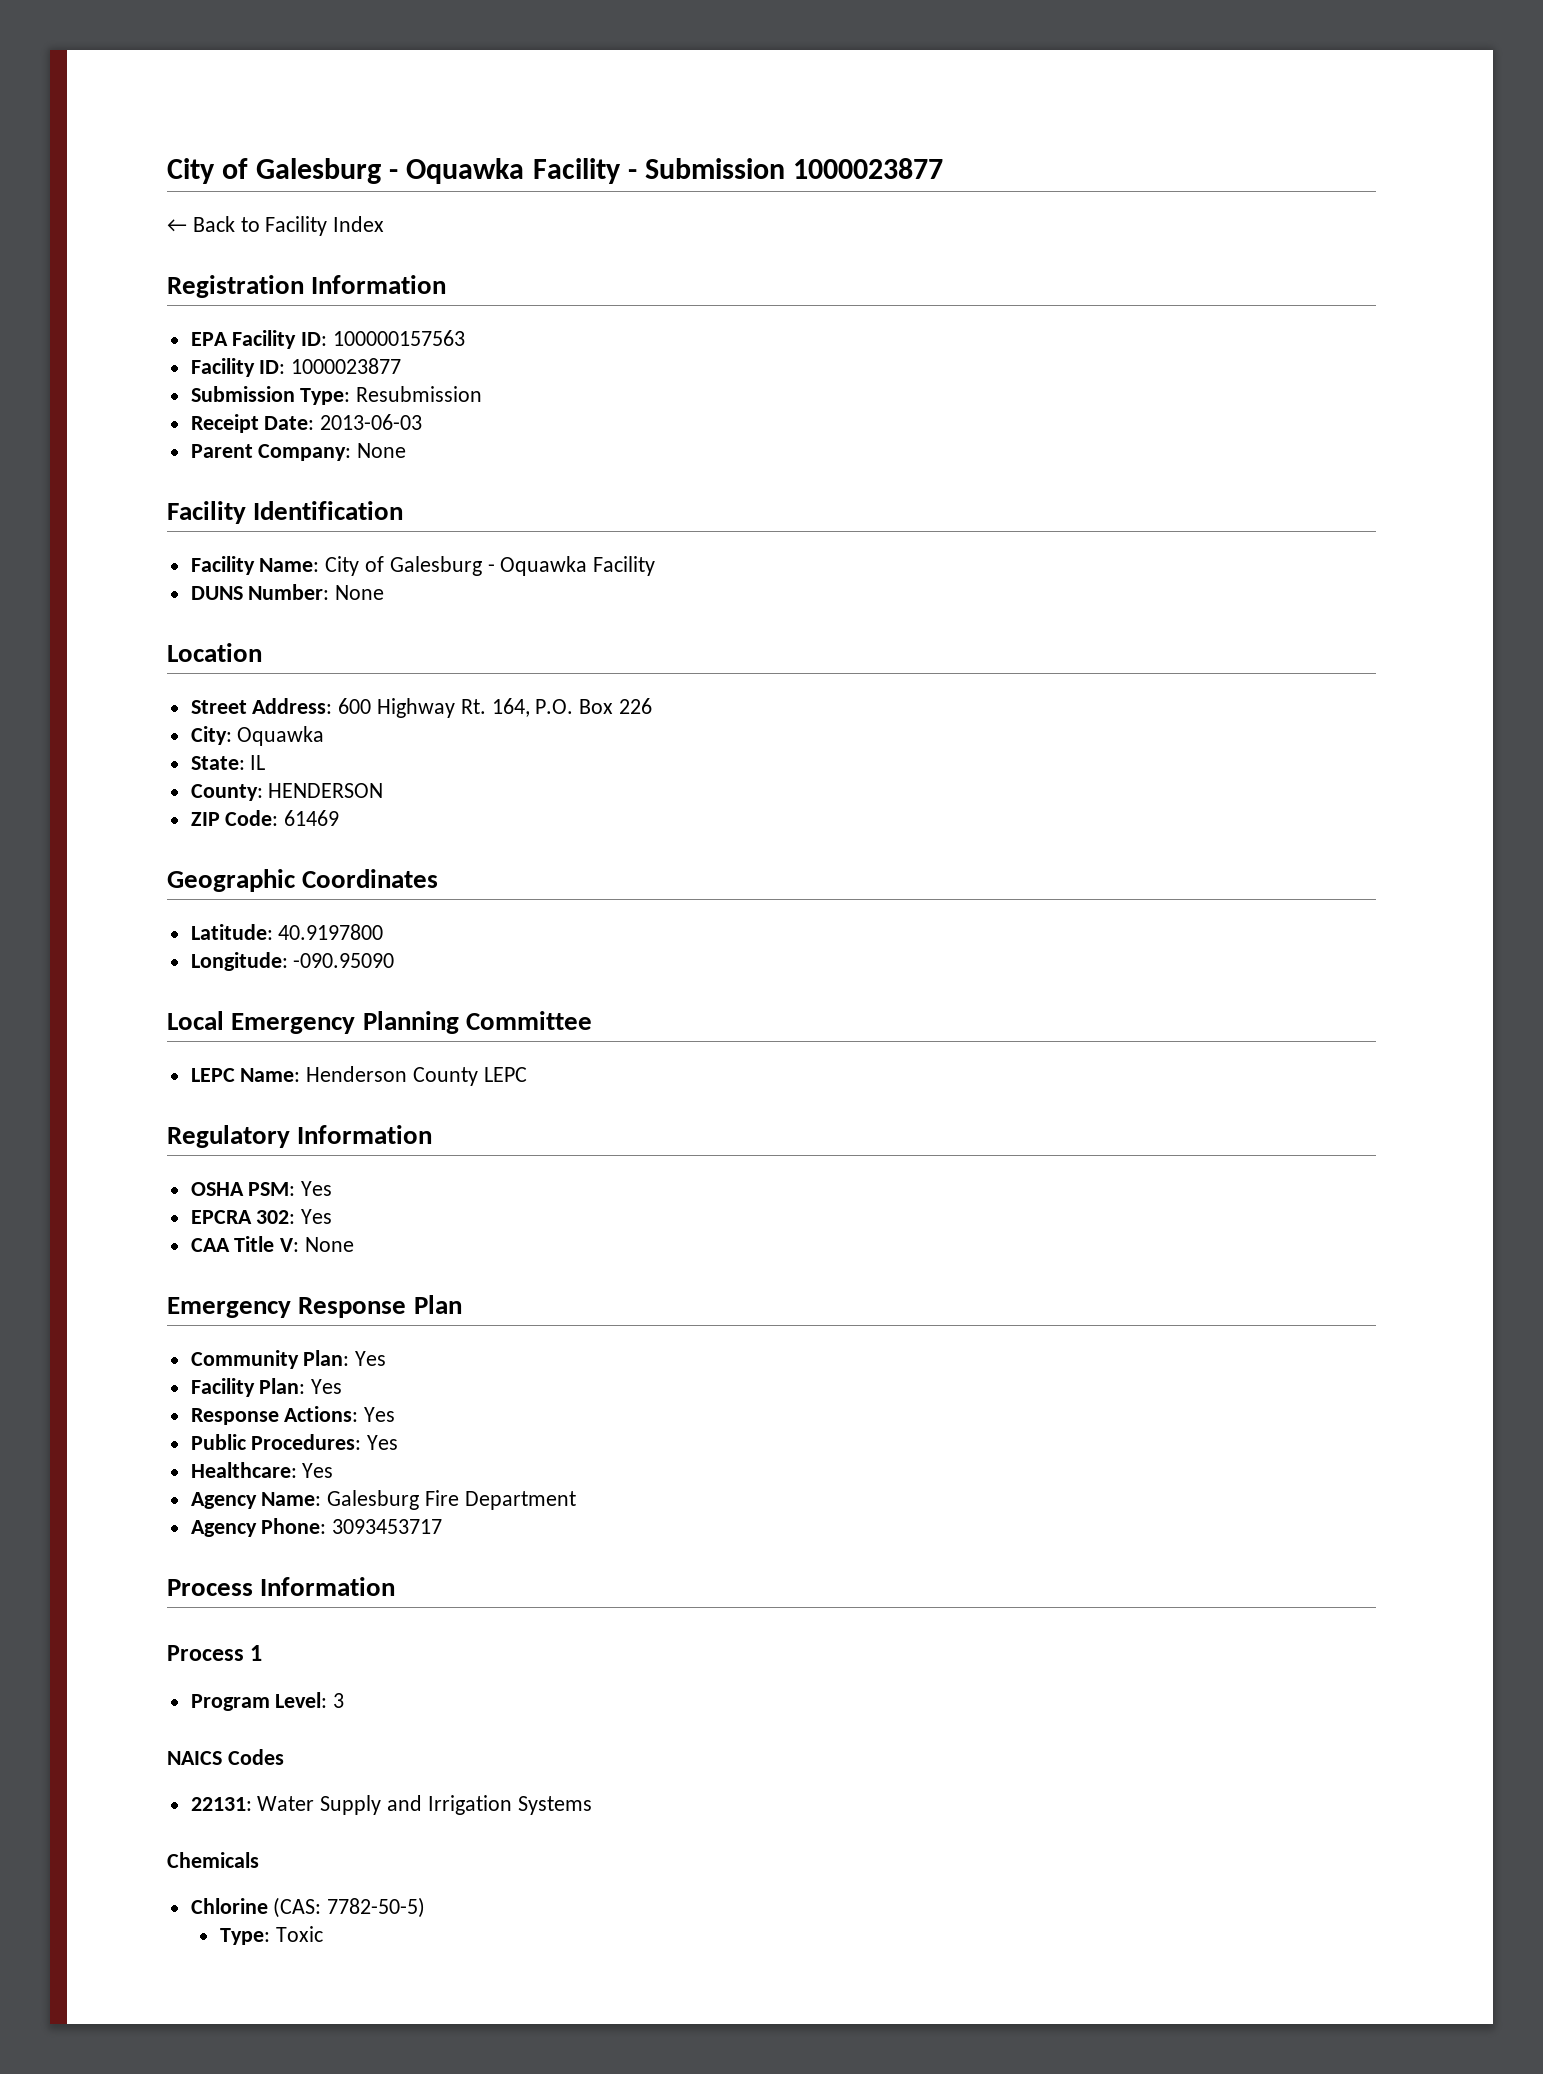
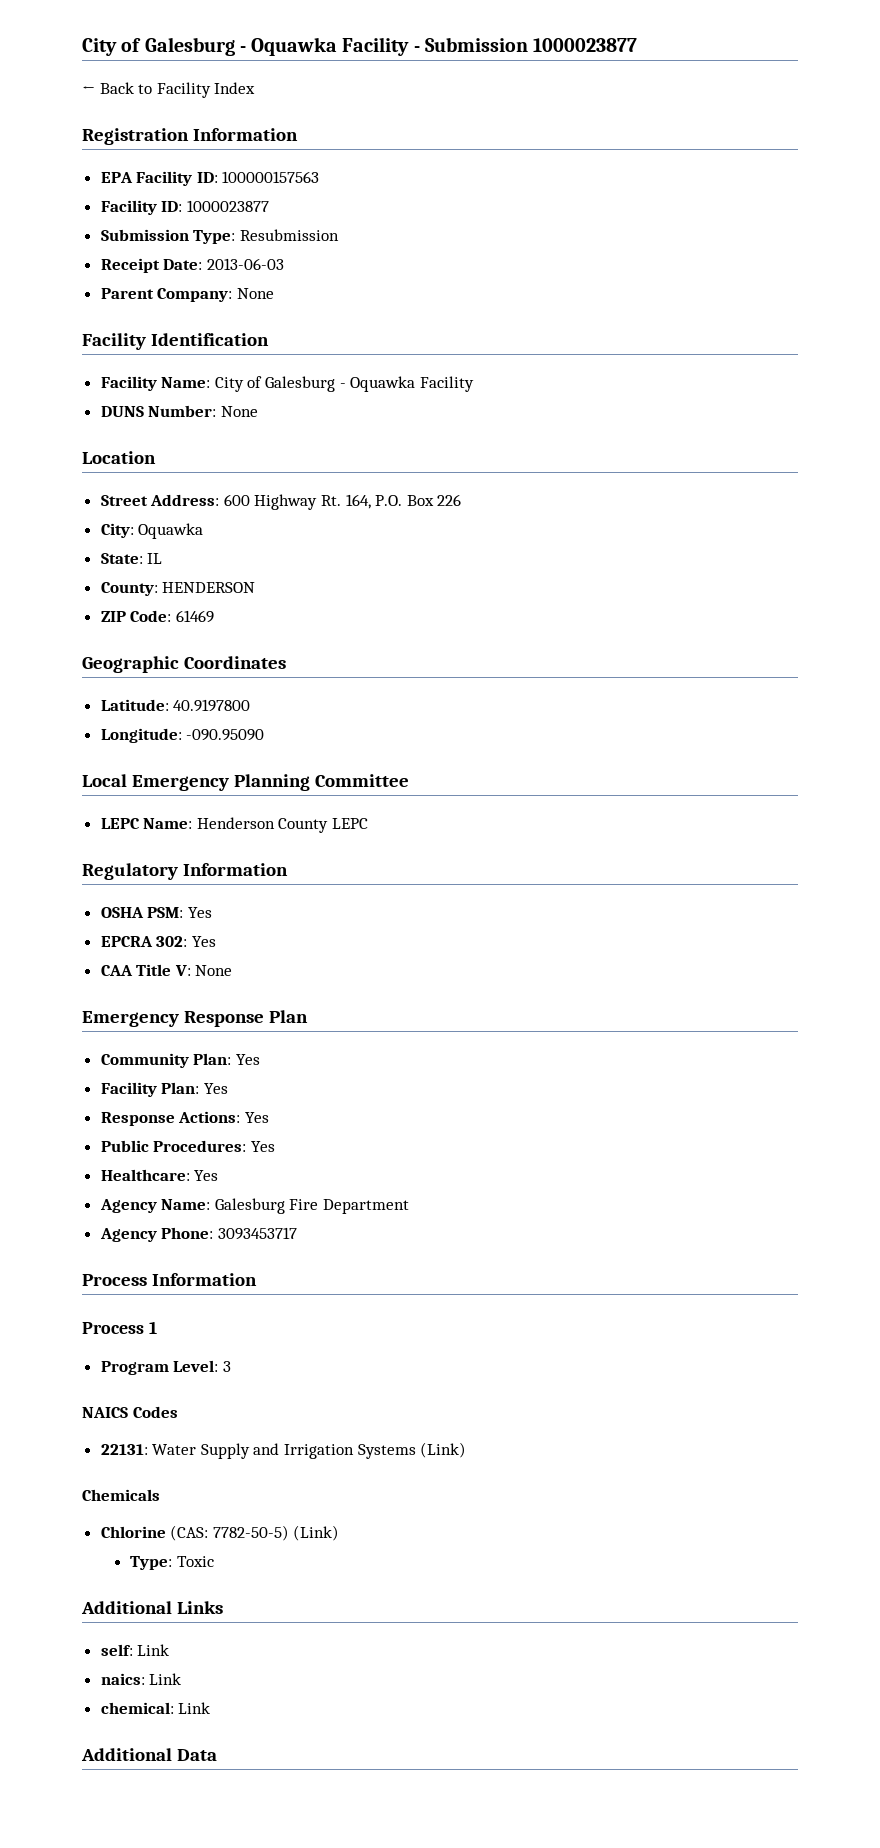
- 22131: Water Supply and Irrigation Systems
+ 22131: Water Supply and Irrigation Systems (Link)
- Chlorine (CAS: 7782-50-5)
+ Chlorine (CAS: 7782-50-5) (Link)
+ Additional Links
+ self: Link
+ naics: Link
+ chemical: Link
+ Additional Data

